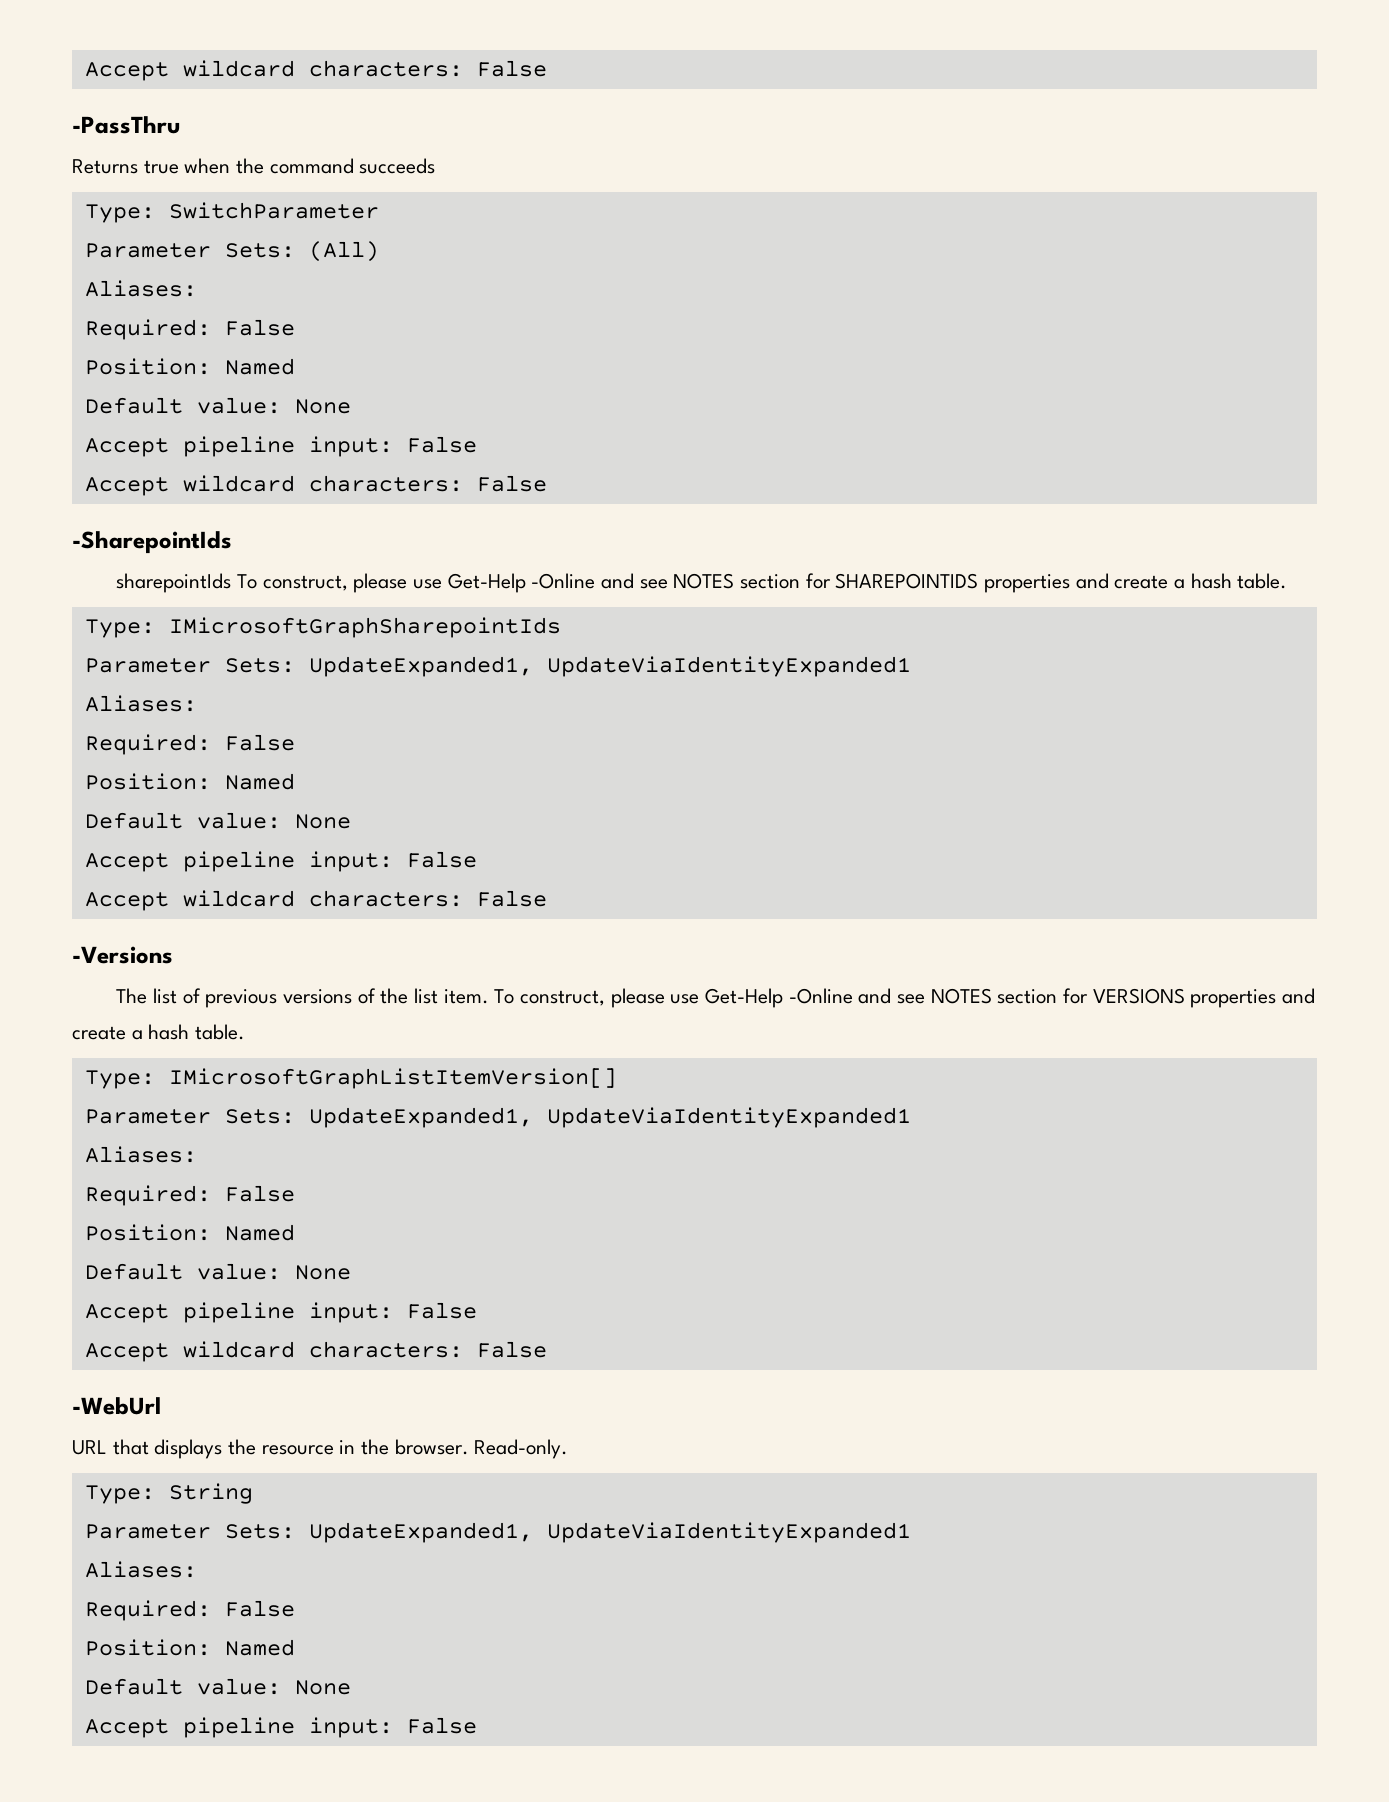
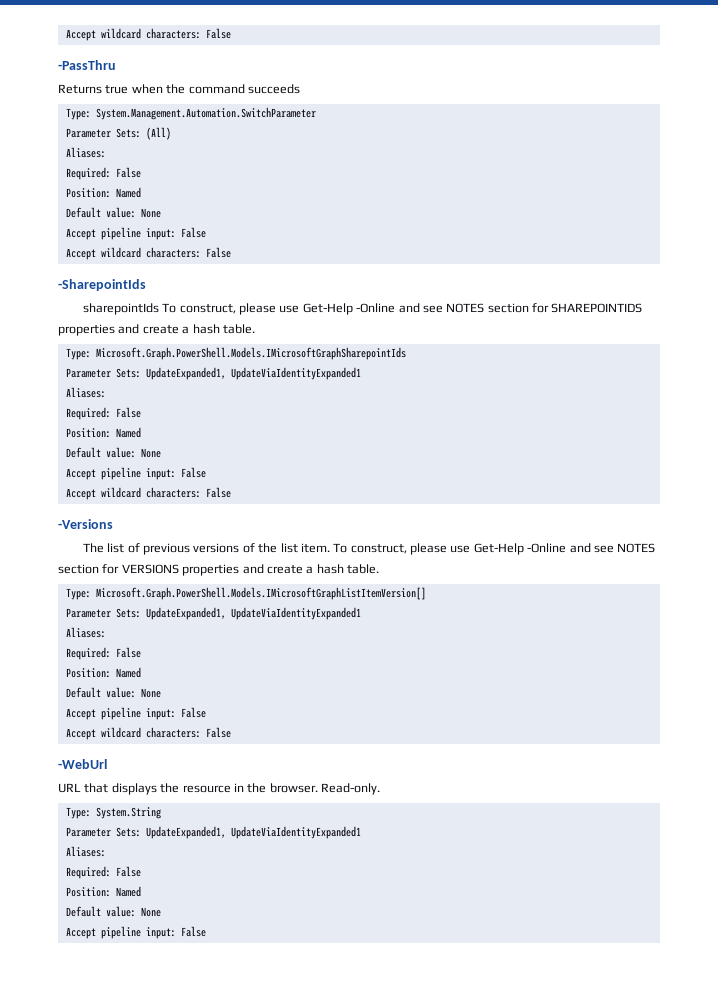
- Type: SwitchParameter
+ Type: System.Management.Automation.SwitchParameter
- Type: IMicrosoftGraphSharepointIds
+ Type: Microsoft.Graph.PowerShell.Models.IMicrosoftGraphSharepointIds
- Type: IMicrosoftGraphListItemVersion[]
+ Type: Microsoft.Graph.PowerShell.Models.IMicrosoftGraphListItemVersion[]
- Type: String
+ Type: System.String

